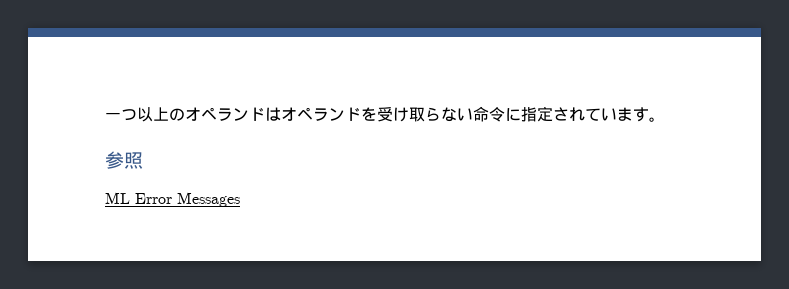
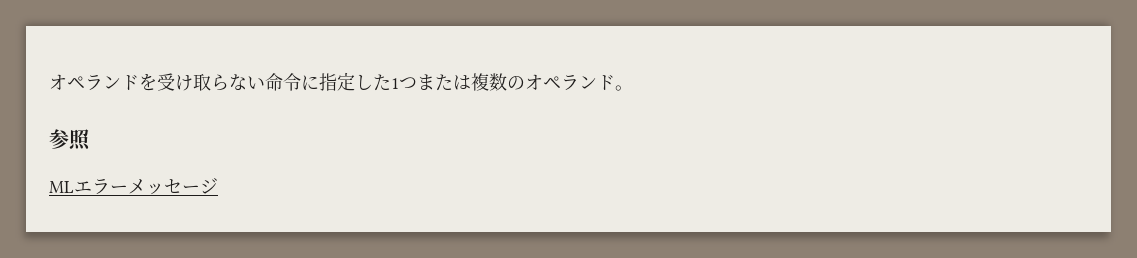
- 一つ以上のオペランドはオペランドを受け取らない命令に指定されています。
+ オペランドを受け取らない命令に指定した1つまたは複数のオペランド。
- ML Error Messages
+ MLエラーメッセージ

